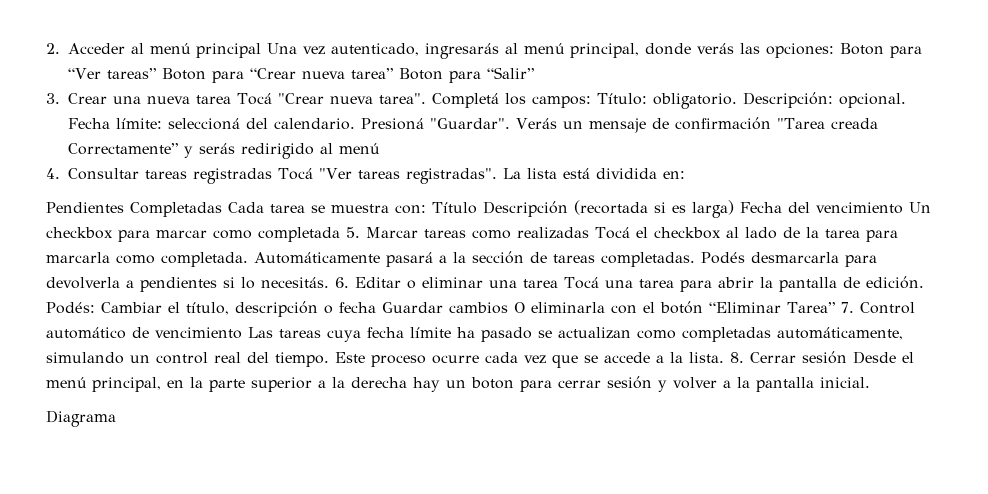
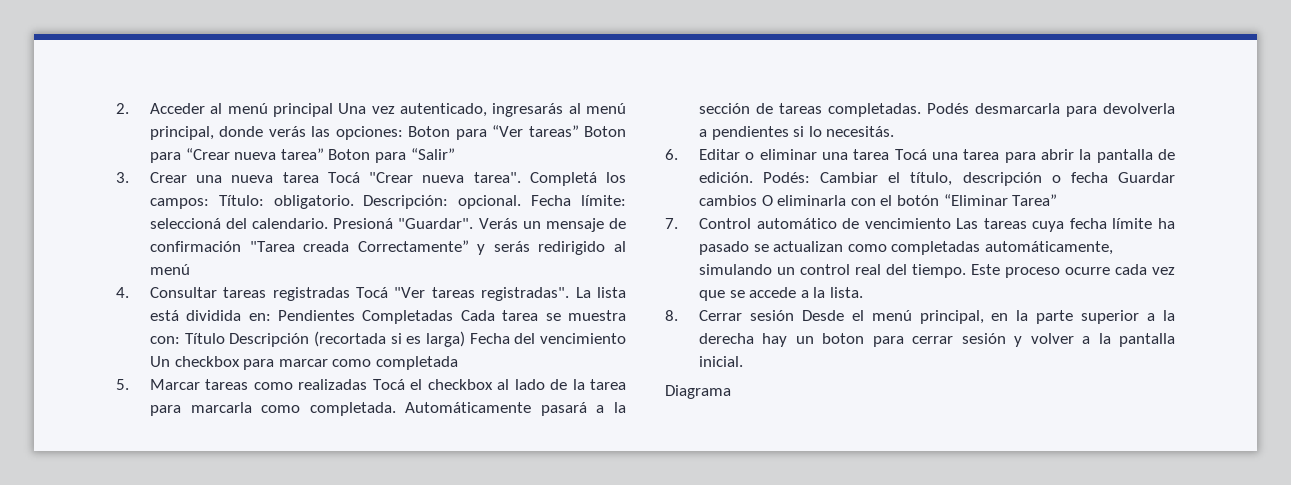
- La lista está dividida en:
- Pendientes Completadas Cada tarea se muestra con: Título Descripción (recortada si es larga) Fecha del vencimiento Un checkbox para marcar como completada 5. Marcar tareas como realizadas Tocá el checkbox al lado de la tarea para marcarla como completada.
+ La lista está dividida en: Pendientes Completadas Cada tarea se muestra con: Título Descripción (recortada si es larga) Fecha del vencimiento Un checkbox para marcar como completada
+ 5. Marcar tareas como realizadas Tocá el checkbox al lado de la tarea para marcarla como completada.
- Podés desmarcarla para devolverla a pendientes si lo necesitás. 6. Editar o eliminar una tarea Tocá una tarea para abrir la pantalla de edición.
+ Podés desmarcarla para devolverla a pendientes si lo necesitás.
+ 6. Editar o eliminar una tarea Tocá una tarea para abrir la pantalla de edición.
- Podés: Cambiar el título, descripción o fecha Guardar cambios O eliminarla con el botón “Eliminar Tarea” 7. Control automático de vencimiento Las tareas cuya fecha límite ha pasado se actualizan como completadas automáticamente, simulando un control real del tiempo.
+ Podés: Cambiar el título, descripción o fecha Guardar cambios O eliminarla con el botón “Eliminar Tarea”
+ 7. Control automático de vencimiento Las tareas cuya fecha límite ha pasado se actualizan como completadas automáticamente, simulando un control real del tiempo.
- Este proceso ocurre cada vez que se accede a la lista. 8. Cerrar sesión Desde el menú principal, en la parte superior a la derecha hay un boton para cerrar sesión y volver a la pantalla inicial.
+ Este proceso ocurre cada vez que se accede a la lista.
+ 8. Cerrar sesión Desde el menú principal, en la parte superior a la derecha hay un boton para cerrar sesión y volver a la pantalla inicial.

